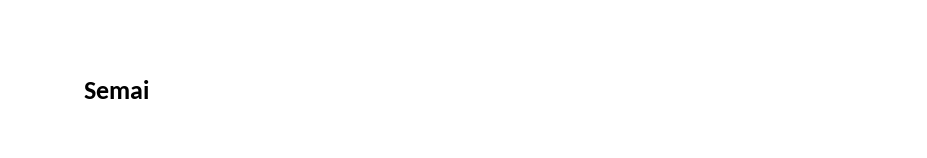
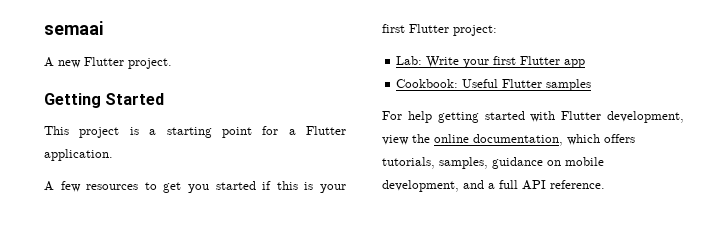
- Semai
+ semaai
+ A new Flutter project.
+ Getting Started
+ This project is a starting point for a Flutter application.
+ A few resources to get you started if this is your first Flutter project:
+ Lab: Write your first Flutter app
+ Cookbook: Useful Flutter samples
+ For help getting started with Flutter development, view the online documentation, which offers tutorials, samples, guidance on mobile development, and a full API reference.

